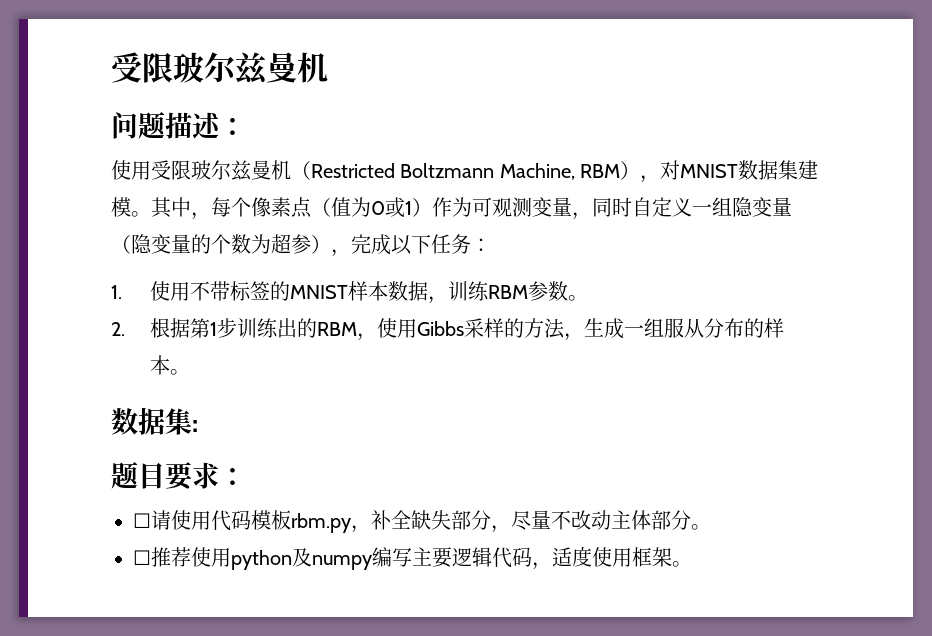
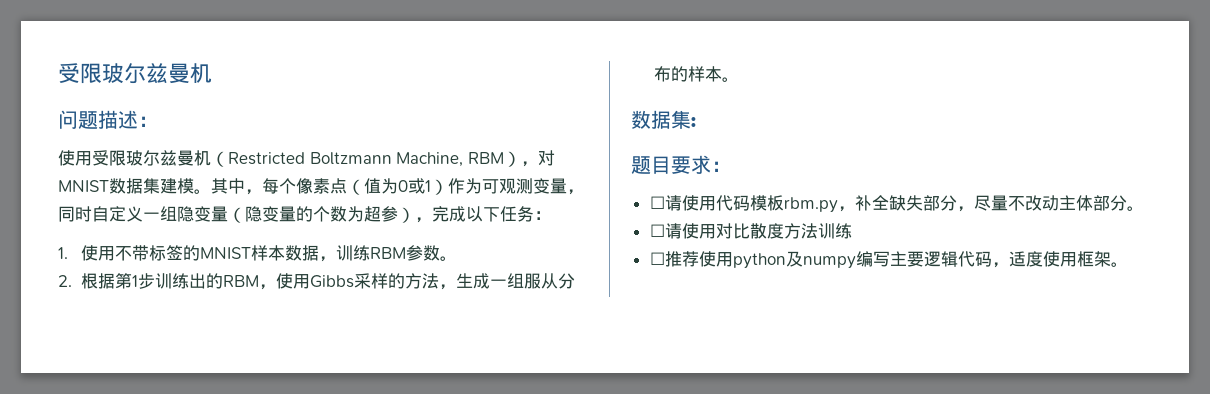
+ ☐请使用对比散度方法训练

